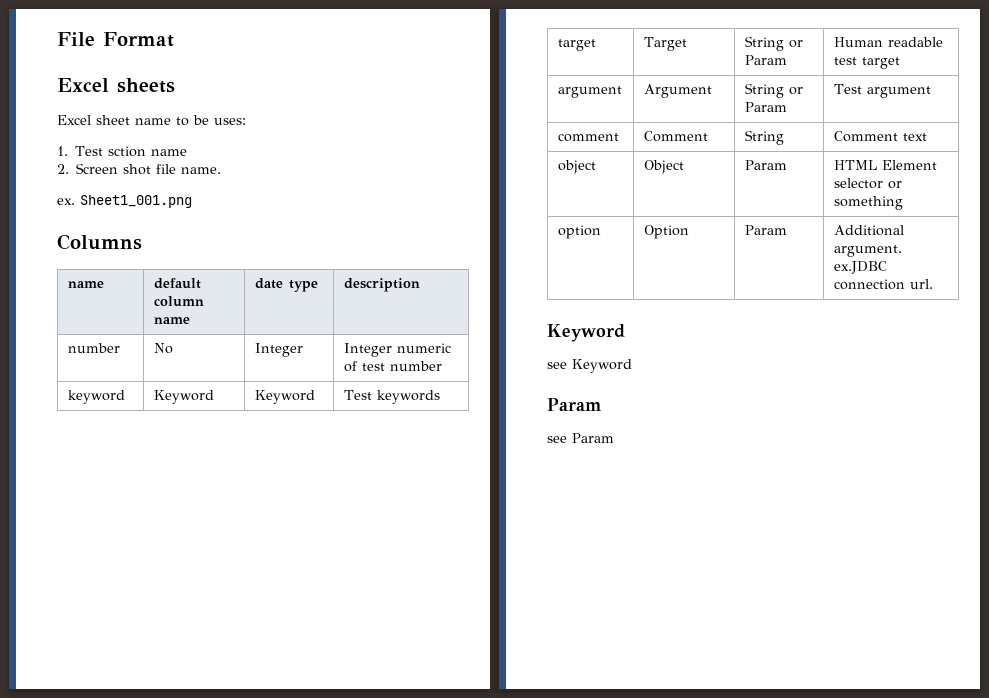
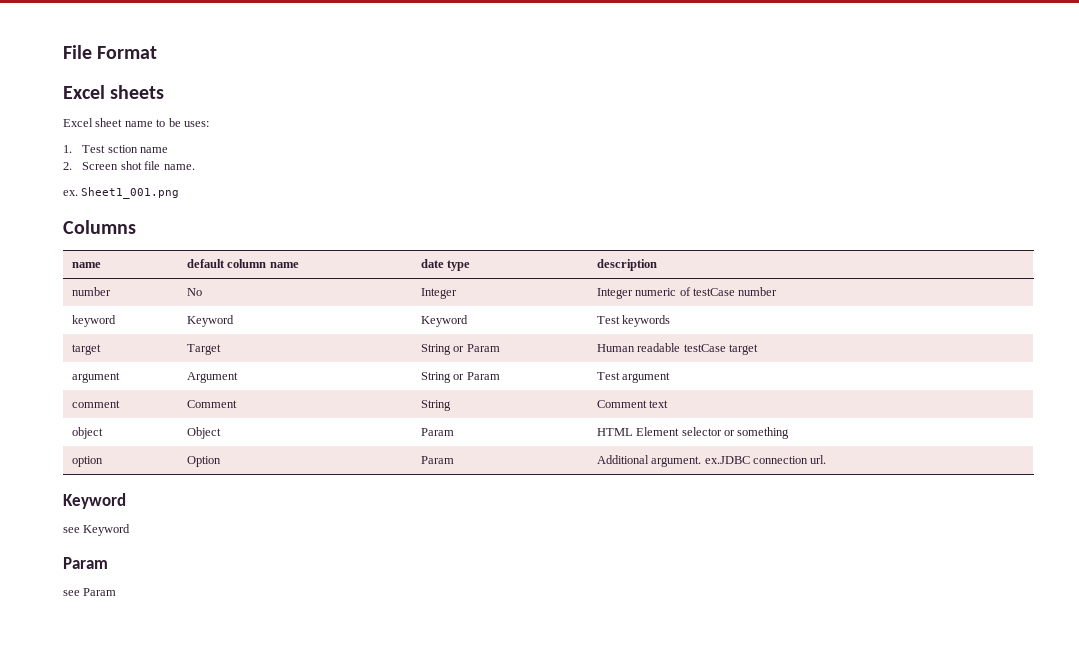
- number | No | Integer | Integer numeric of test number
+ number | No | Integer | Integer numeric of testCase number
- target | Target | String or Param | Human readable test target
+ target | Target | String or Param | Human readable testCase target

